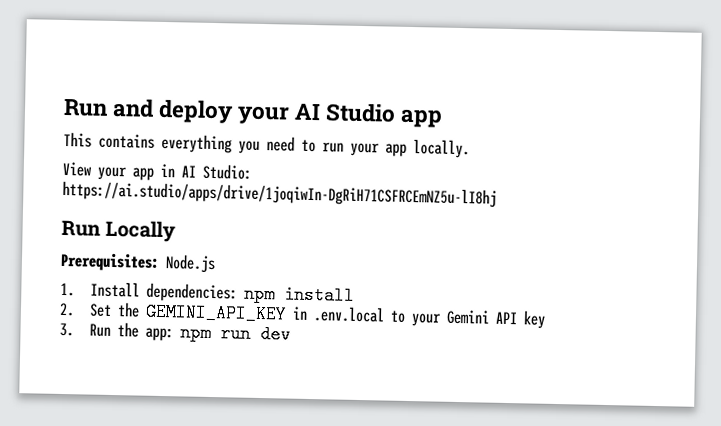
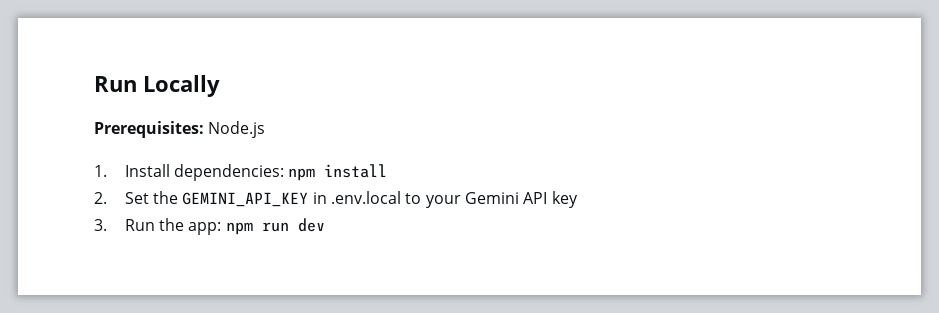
- Run and deploy your AI Studio app
- This contains everything you need to run your app locally.
- View your app in AI Studio: https://ai.studio/apps/drive/1joqiwIn-DgRiH71CSFRCEmNZ5u-lI8hj

